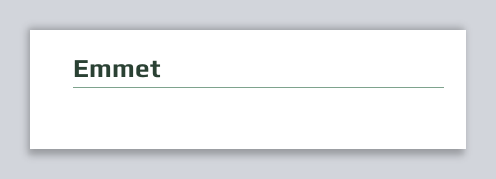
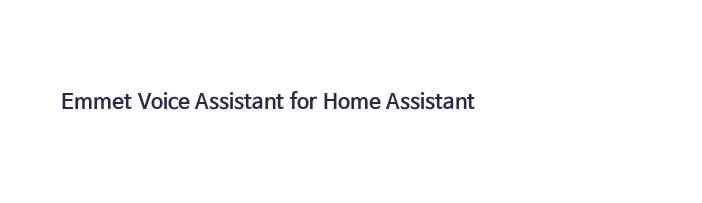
- Emmet
+ Emmet Voice Assistant for Home Assistant

